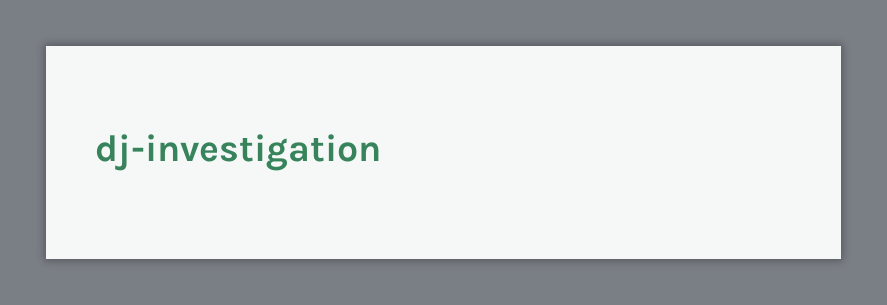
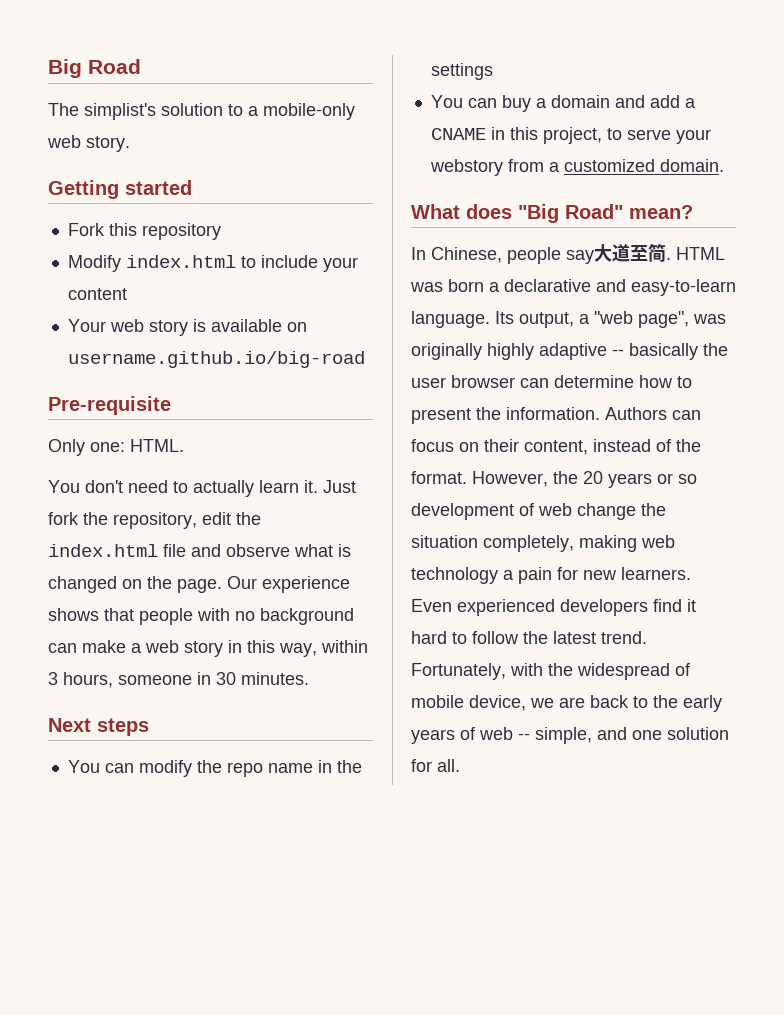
- dj-investigation
+ Big Road
+ The simplist's solution to a mobile-only web story.
+ Getting started
+ Fork this repository
+ Modify index.html to include your content
+ Your web story is available on username.github.io/big-road
+ Pre-requisite
+ Only one: HTML.
+ You don't need to actually learn it. Just fork the repository, edit the index.html file and observe what is changed on the page. Our experience shows that people with no background can make a web story in this way, within 3 hours, someone in 30 minutes.
+ Next steps
+ You can modify the repo name in the settings
+ You can buy a domain and add a CNAME in this project, to serve your webstory from a customized domain.
+ What does "Big Road" mean?
+ In Chinese, people say大道至简. HTML was born a declarative and easy-to-learn language. Its output, a "web page", was originally highly adaptive -- basically the user browser can determine how to present the information. Authors can focus on their content, instead of the format. However, the 20 years or so development of web change the situation completely, making web technology a pain for new learners. Even experienced developers find it hard to follow the latest trend. Fortunately, with the widespread of mobile device, we are back to the early years of web -- simple, and one solution for all.

